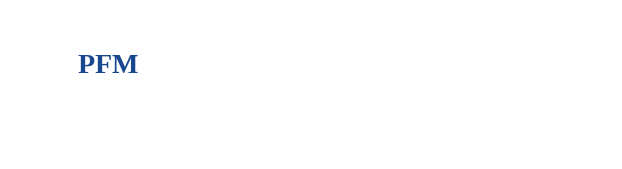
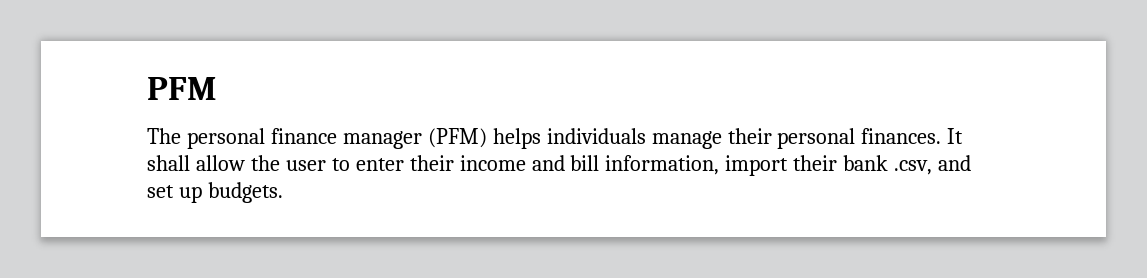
+ The personal finance manager (PFM) helps individuals manage their personal finances. It shall allow the user to enter their income and bill information, import their bank .csv, and set up budgets.

